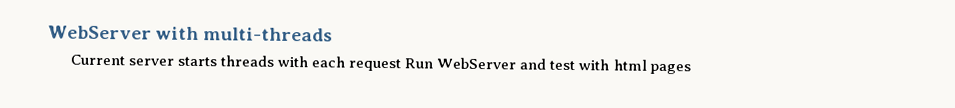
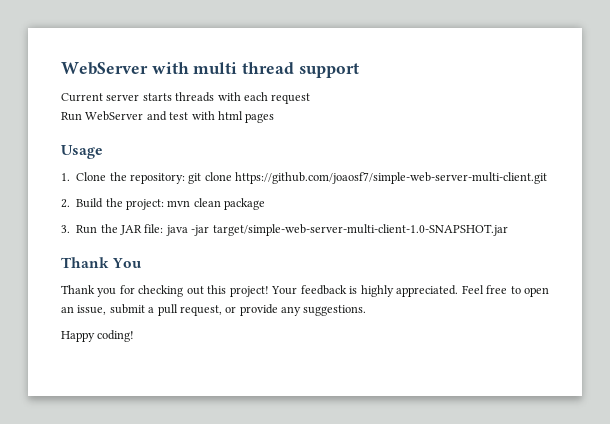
- WebServer with multi-threads
+ WebServer with multi thread support
- Current server starts threads with each request Run WebServer and test with html pages
+ Current server starts threads with each request
+ Run WebServer and test with html pages
+ Usage
+ 1. Clone the repository: git clone https://github.com/joaosf7/simple-web-server-multi-client.git
+ 2. Build the project: mvn clean package
+ 3. Run the JAR file: java -jar target/simple-web-server-multi-client-1.0-SNAPSHOT.jar
+ Thank You
+ Thank you for checking out this project! Your feedback is highly appreciated. Feel free to open an issue, submit a pull request, or provide any suggestions.
+ Happy coding!

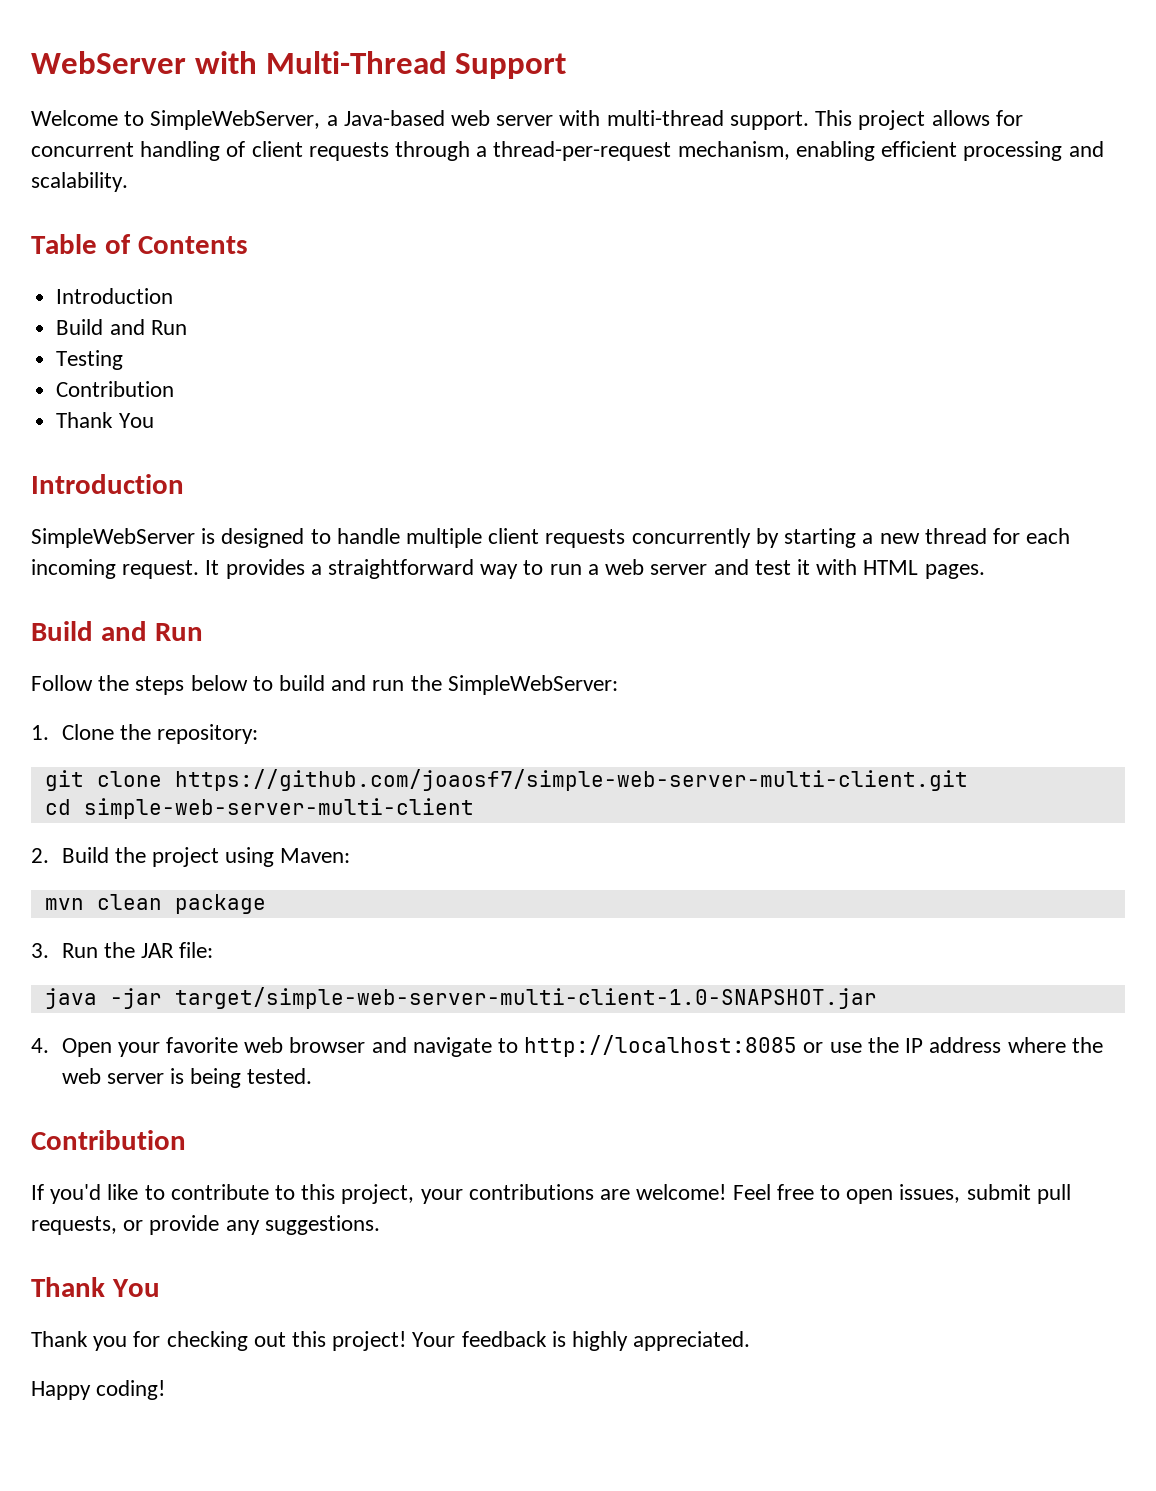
- WebServer with multi thread support
- Current server starts threads with each request
- Run WebServer and test with html pages
- Usage
+ WebServer with Multi-Thread Support
+ Welcome to SimpleWebServer, a Java-based web server with multi-thread support. This project allows for concurrent handling of client requests through a thread-per-request mechanism, enabling efficient processing and scalability.
+ Table of Contents
+ Introduction
+ Build and Run
+ Testing
+ Contribution
+ Thank You
+ Introduction
+ SimpleWebServer is designed to handle multiple client requests concurrently by starting a new thread for each incoming request. It provides a straightforward way to run a web server and test it with HTML pages.
+ Build and Run
+ Follow the steps below to build and run the SimpleWebServer:
- 1. Clone the repository: git clone https://github.com/joaosf7/simple-web-server-multi-client.git
+ 1. Clone the repository:
+ git clone https://github.com/joaosf7/simple-web-server-multi-client.git
+ cd simple-web-server-multi-client
- 2. Build the project: mvn clean package
+ 2. Build the project using Maven:
+ mvn clean package
- 3. Run the JAR file: java -jar target/simple-web-server-multi-client-1.0-SNAPSHOT.jar
+ 3. Run the JAR file:
+ java -jar target/simple-web-server-multi-client-1.0-SNAPSHOT.jar
+ 4. Open your favorite web browser and navigate to http://localhost:8085 or use the IP address where the web server is being tested.
+ Contribution
+ If you'd like to contribute to this project, your contributions are welcome! Feel free to open issues, submit pull requests, or provide any suggestions.
- Feel free to open an issue, submit a pull request, or provide any suggestions.

